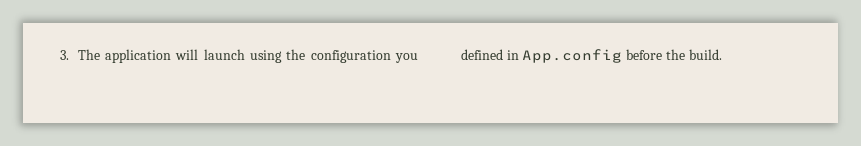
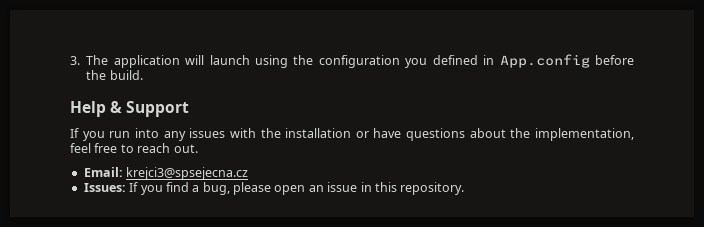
+ Help & Support
+ If you run into any issues with the installation or have questions about the implementation, feel free to reach out.
+ Email: krejci3@spsejecna.cz
+ Issues: If you find a bug, please open an issue in this repository.

